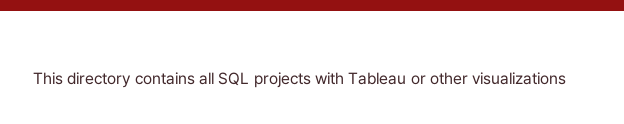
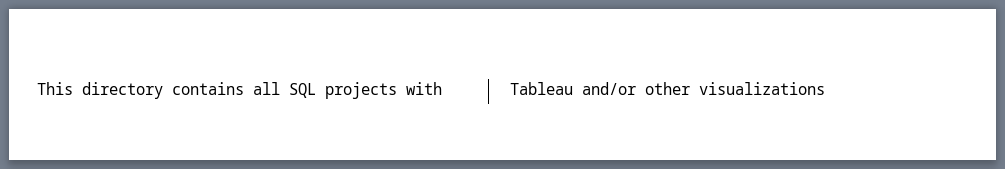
- This directory contains all SQL projects with Tableau or other visualizations
+ This directory contains all SQL projects with Tableau and/or other visualizations

